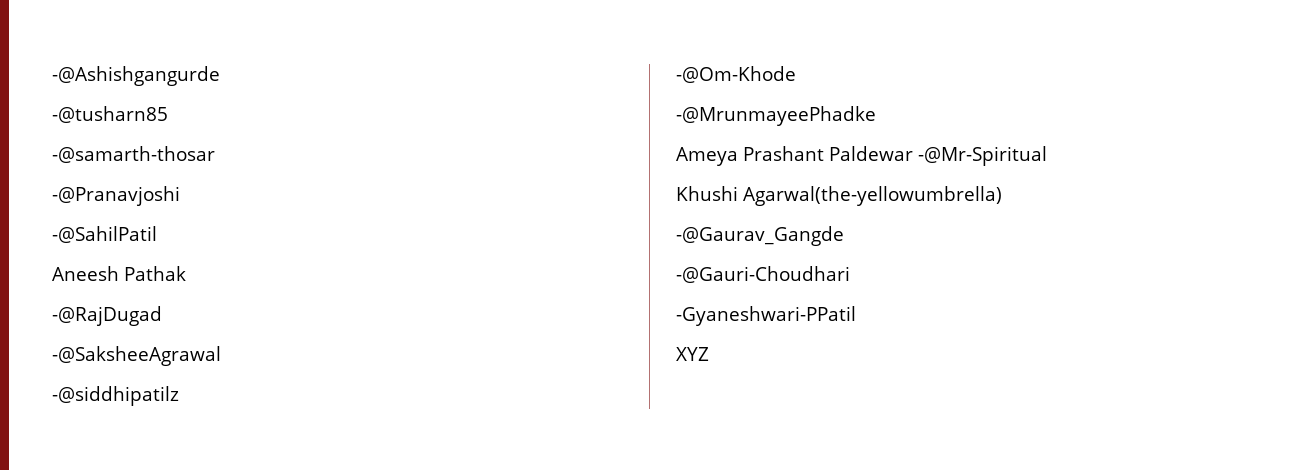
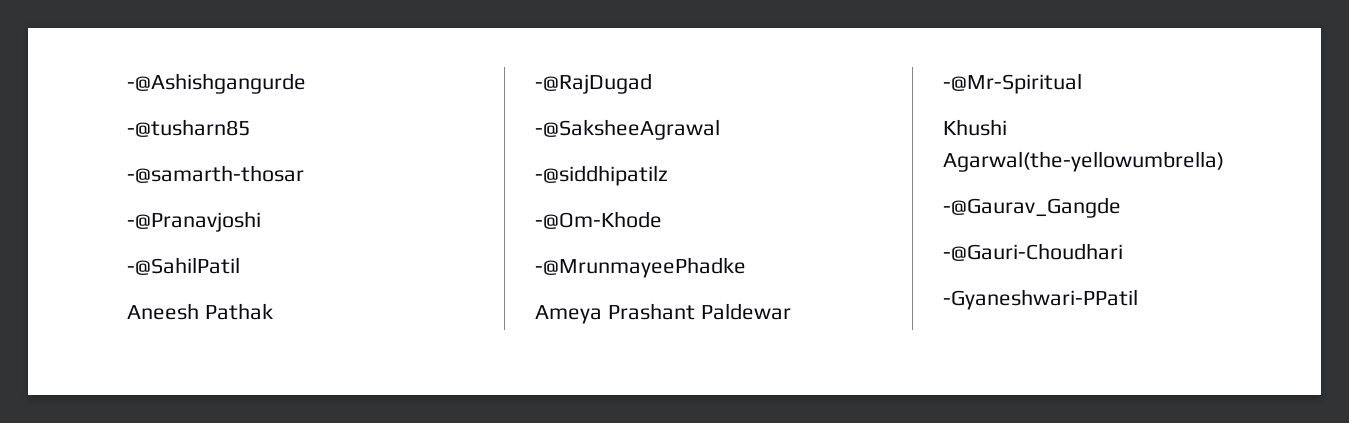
- XYZ

